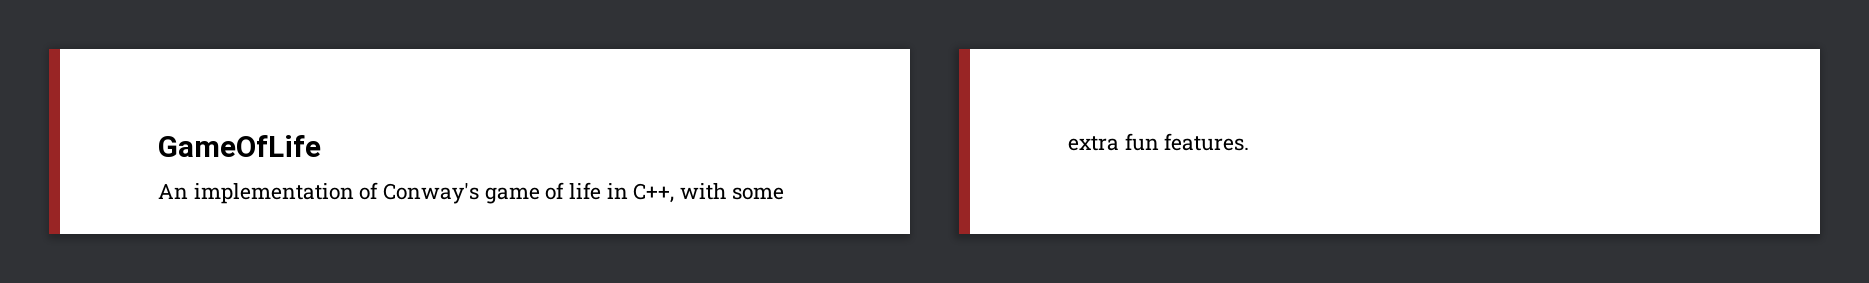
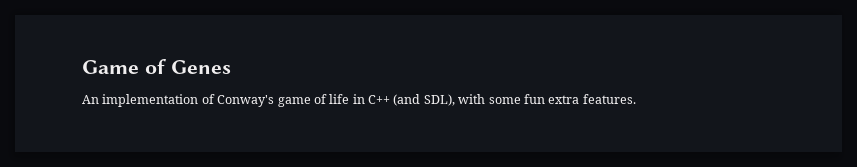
- GameOfLife
+ Game of Genes
- An implementation of Conway's game of life in C++, with some extra fun features.
+ An implementation of Conway's game of life in C++ (and SDL), with some fun extra features.

